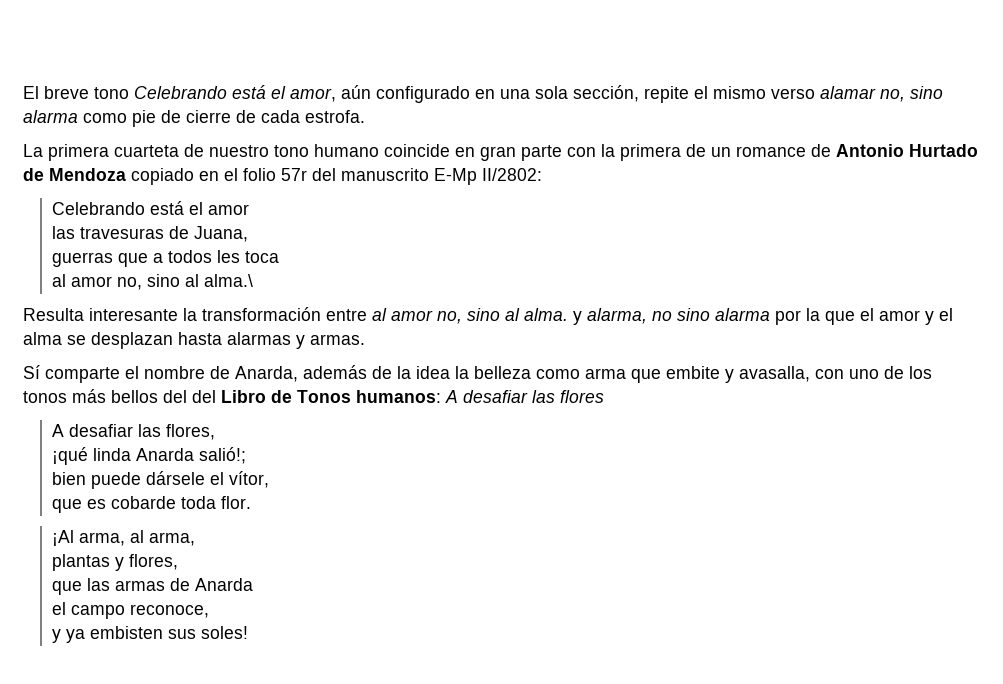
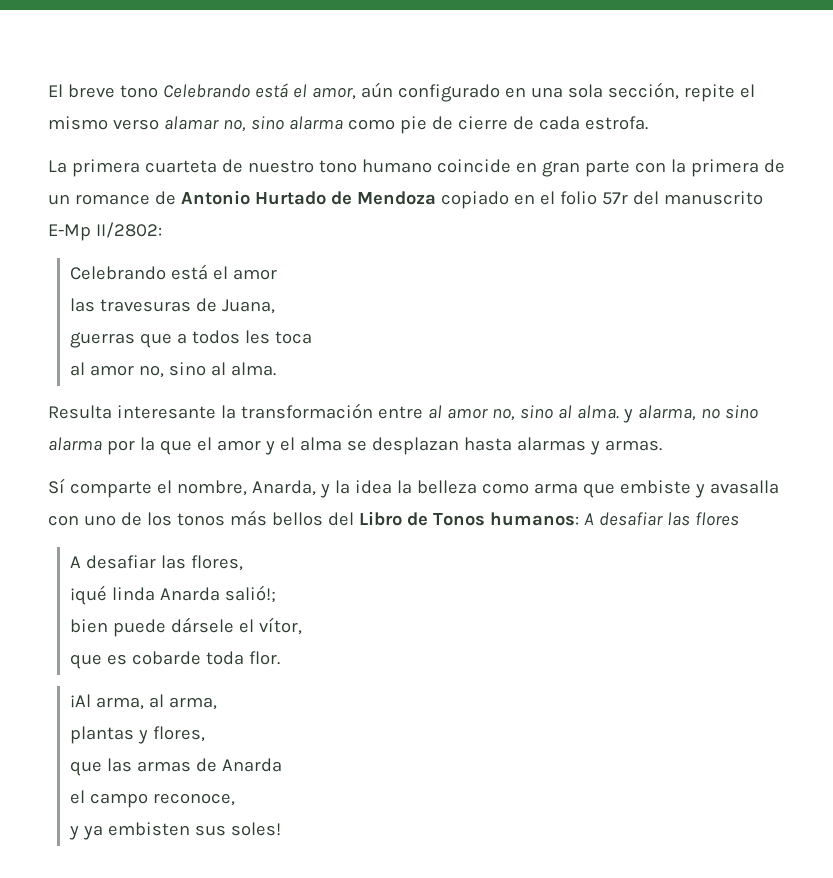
  guerras que a todos les toca
- al amor no, sino al alma.\
+ al amor no, sino al alma.
- Sí comparte el nombre de Anarda, además de la idea la belleza como arma que embite y avasalla, con uno de los tonos más bellos del del Libro de Tonos humanos: A desafiar las flores
+ Sí comparte el nombre, Anarda, y la idea la belleza como arma que embiste y avasalla con uno de los tonos más bellos del Libro de Tonos humanos: A desafiar las flores

